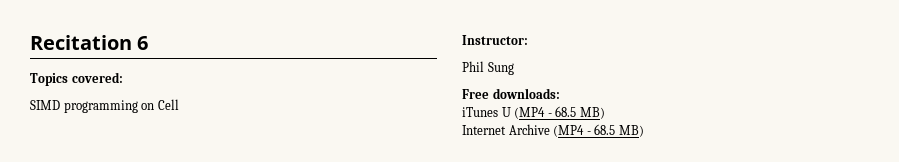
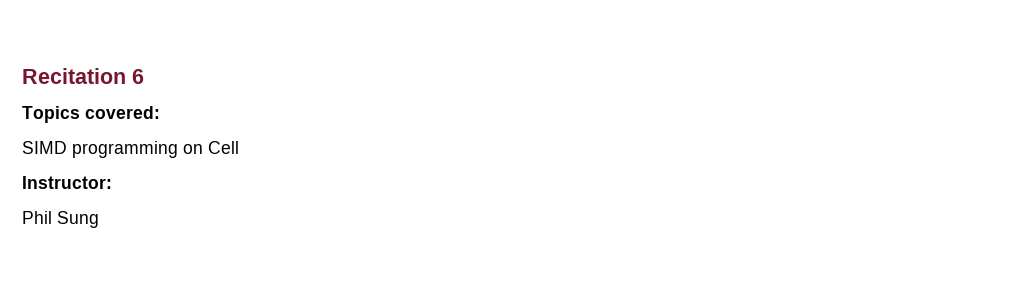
- Free downloads:
- iTunes U (MP4 - 68.5 MB)
- Internet Archive (MP4 - 68.5 MB)

